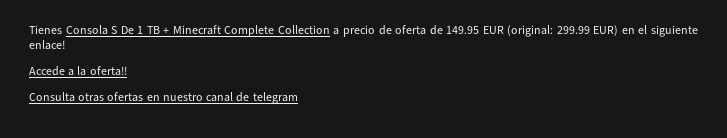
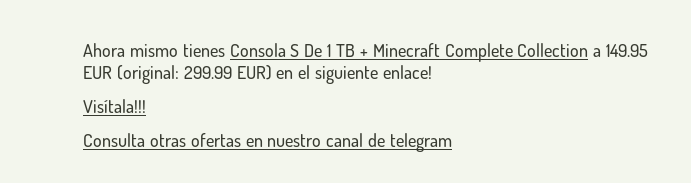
- Tienes Consola S De 1 TB + Minecraft Complete Collection a precio de oferta de 149.95 EUR (original: 299.99 EUR) en el siguiente enlace!
+ Ahora mismo tienes Consola S De 1 TB + Minecraft Complete Collection a 149.95 EUR (original: 299.99 EUR) en el siguiente enlace!
- Accede a la oferta!!
+ Visítala!!!

